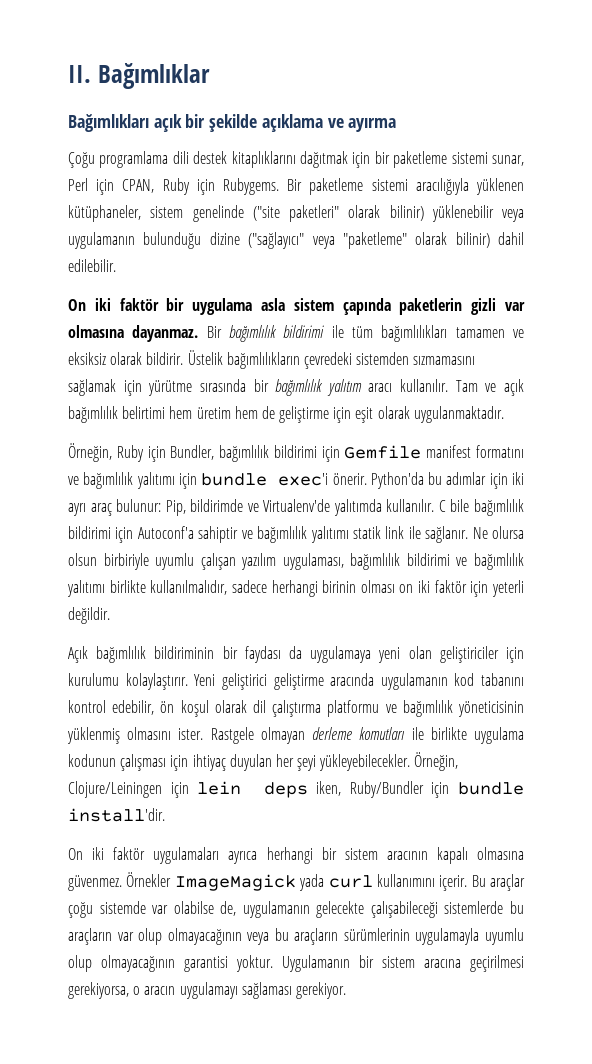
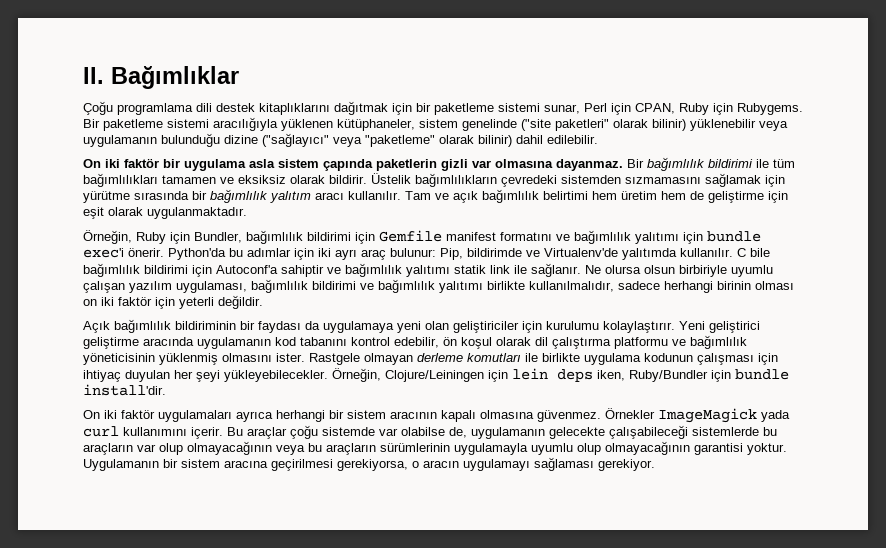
- Bağımlıkları açık bir şekilde açıklama ve ayırma

